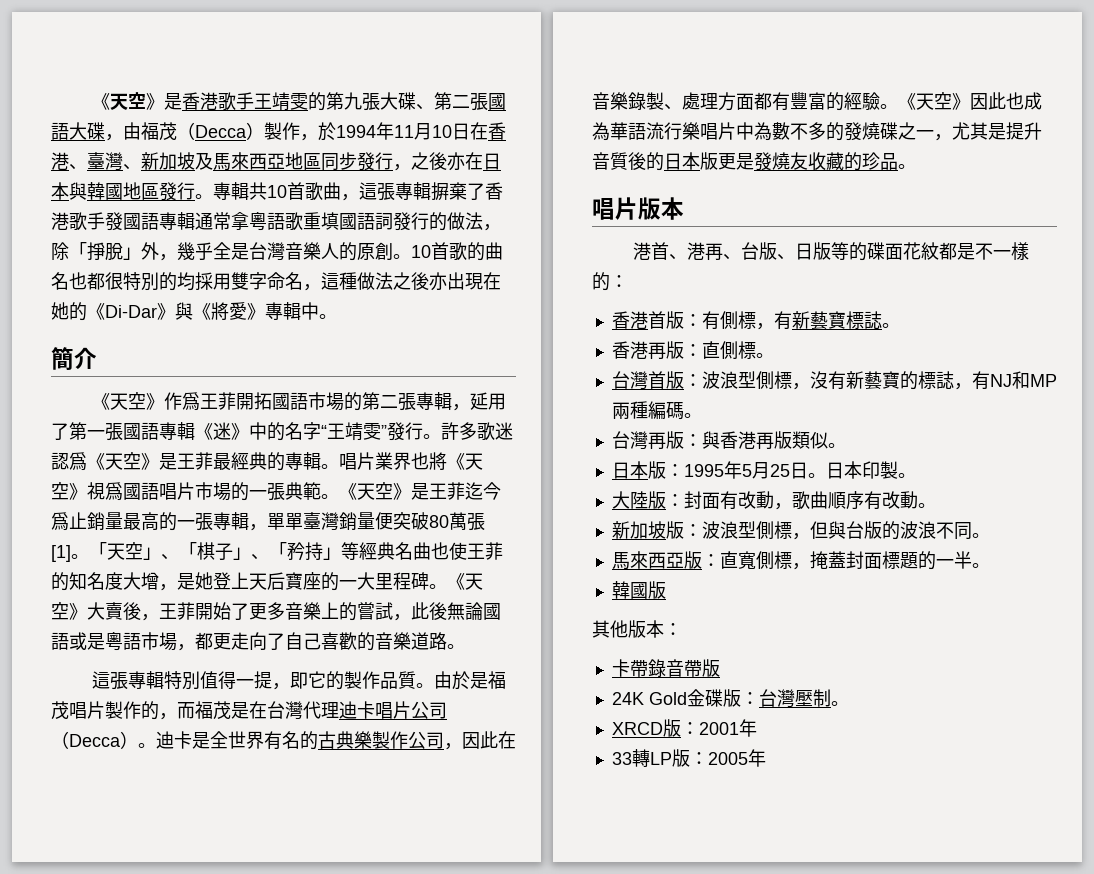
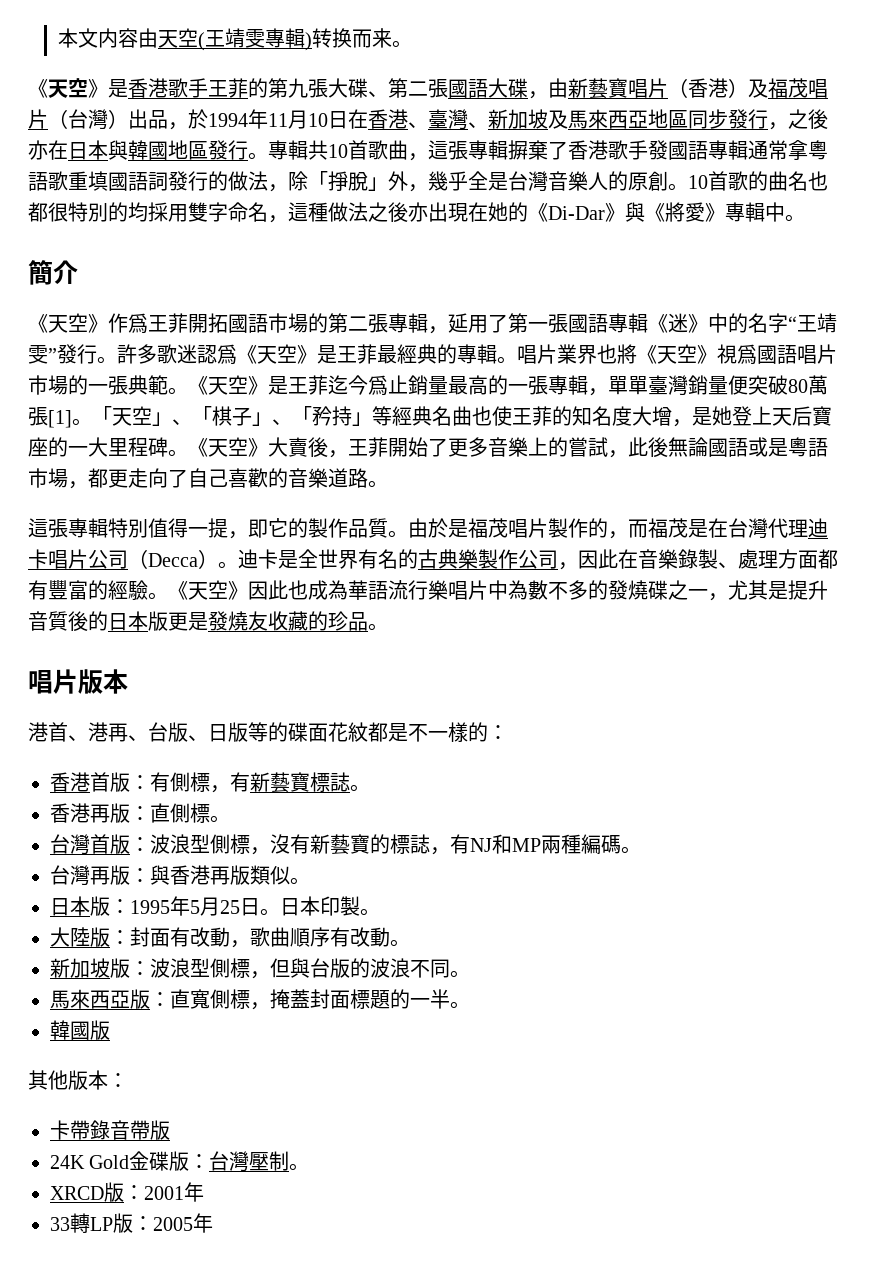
+ 本文内容由天空(王靖雯專輯)转换而来。
- 《天空》是香港歌手王靖雯的第九張大碟、第二張國語大碟，由福茂（Decca）製作，於1994年11月10日在香港、臺灣、新加坡及馬來西亞地區同步發行，之後亦在日本與韓國地區發行。
+ 《天空》是香港歌手王菲的第九張大碟、第二張國語大碟，由新藝寶唱片（香港）及福茂唱片（台灣）出品，於1994年11月10日在香港、臺灣、新加坡及馬來西亞地區同步發行，之後亦在日本與韓國地區發行。

